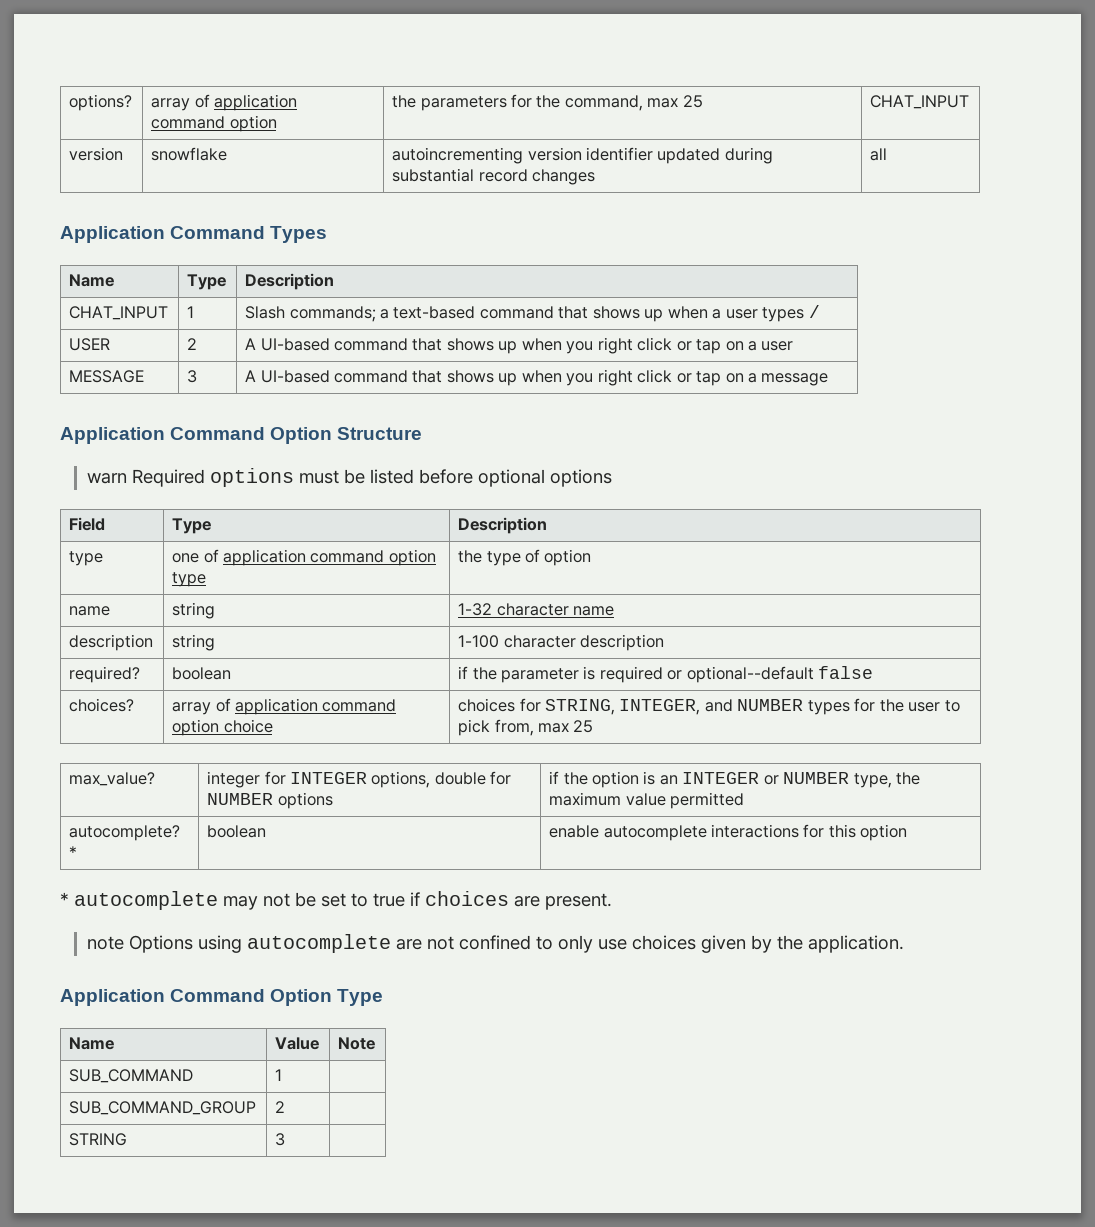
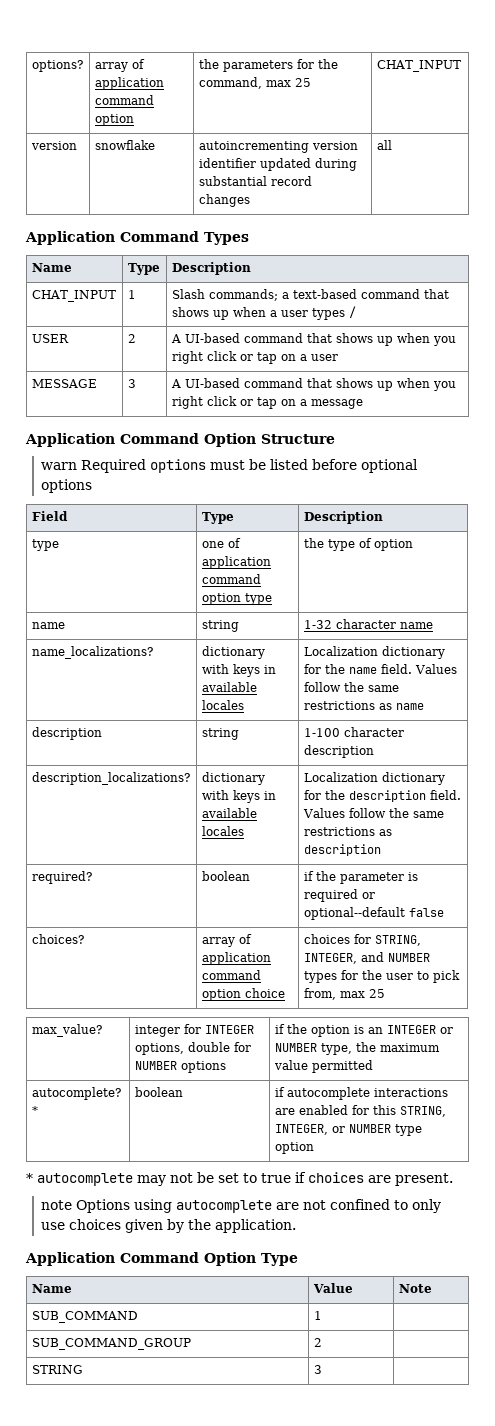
+ name_localizations? | dictionary with keys in available locales | Localization dictionary for the name field. Values follow the same restrictions as name
+ description_localizations? | dictionary with keys in available locales | Localization dictionary for the description field. Values follow the same restrictions as description
- autocomplete? * | boolean | enable autocomplete interactions for this option
+ autocomplete? * | boolean | if autocomplete interactions are enabled for this STRING, INTEGER, or NUMBER type option

